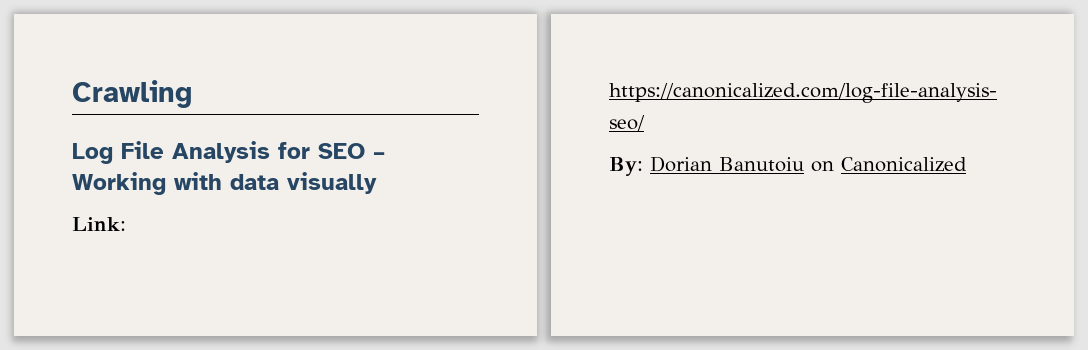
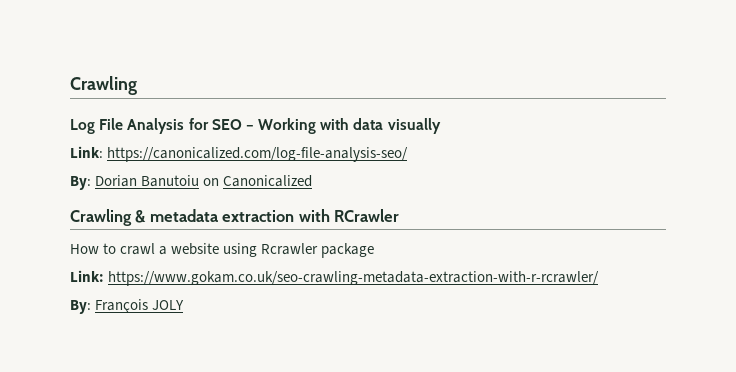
+ Crawling & metadata extraction with RCrawler
+ How to crawl a website using Rcrawler package
+ Link: https://www.gokam.co.uk/seo-crawling-metadata-extraction-with-r-rcrawler/
+ By: François JOLY

